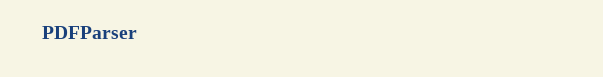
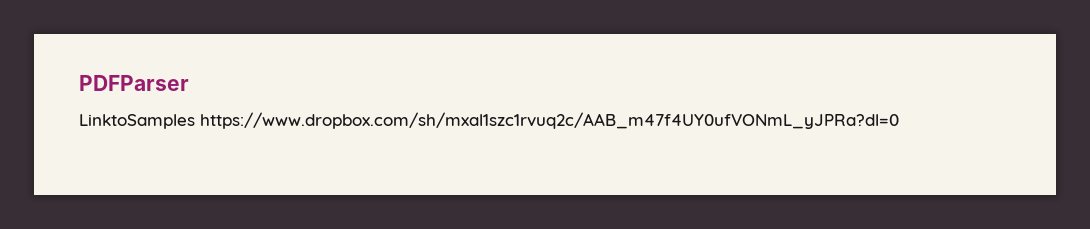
+ LinktoSamples https://www.dropbox.com/sh/mxal1szc1rvuq2c/AAB_m47f4UY0ufVONmL_yJPRa?dl=0

